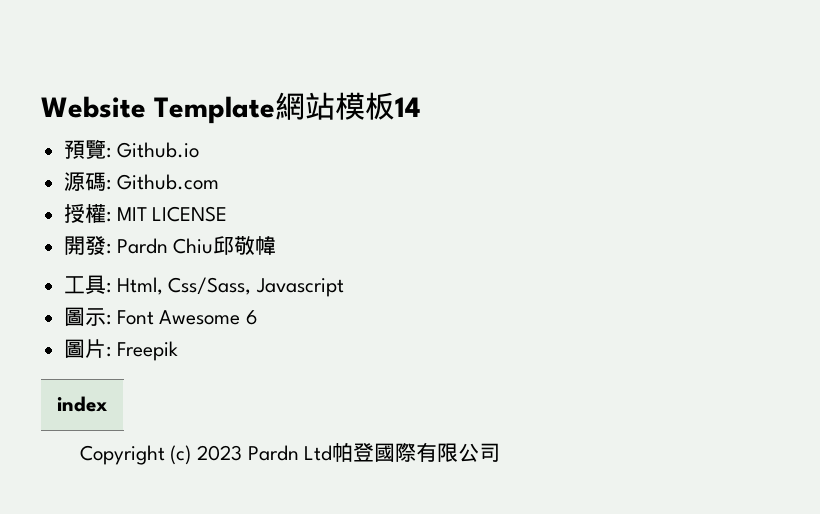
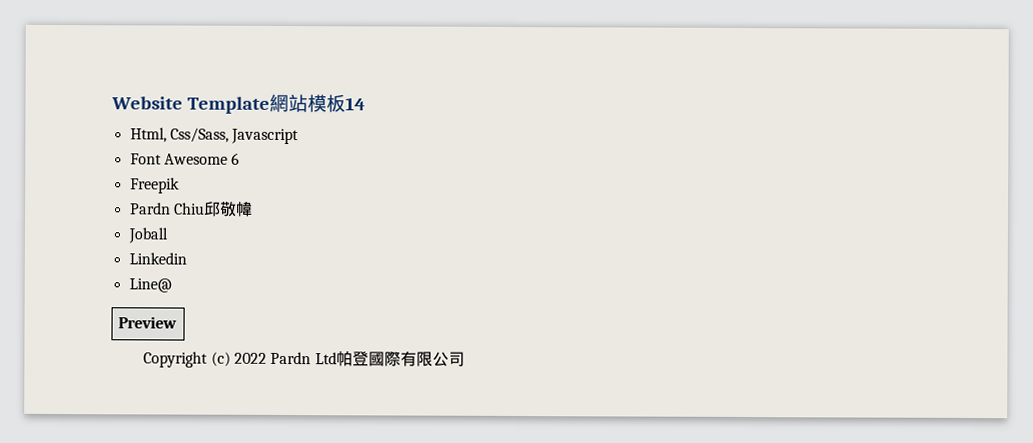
- 預覽: Github.io
- 源碼: Github.com
- 授權: MIT LICENSE
- 開發: Pardn Chiu邱敬幃
- 工具: Html, Css/Sass, Javascript
- 圖示: Font Awesome 6
- 圖片: Freepik
- index
+ Html, Css/Sass, Javascript
+ Font Awesome 6
+ Freepik
+ Pardn Chiu邱敬幃
+ Joball
+ Linkedin
+ Line@
+ Preview
- Copyright (c) 2023 Pardn Ltd帕登國際有限公司
+ Copyright (c) 2022 Pardn Ltd帕登國際有限公司

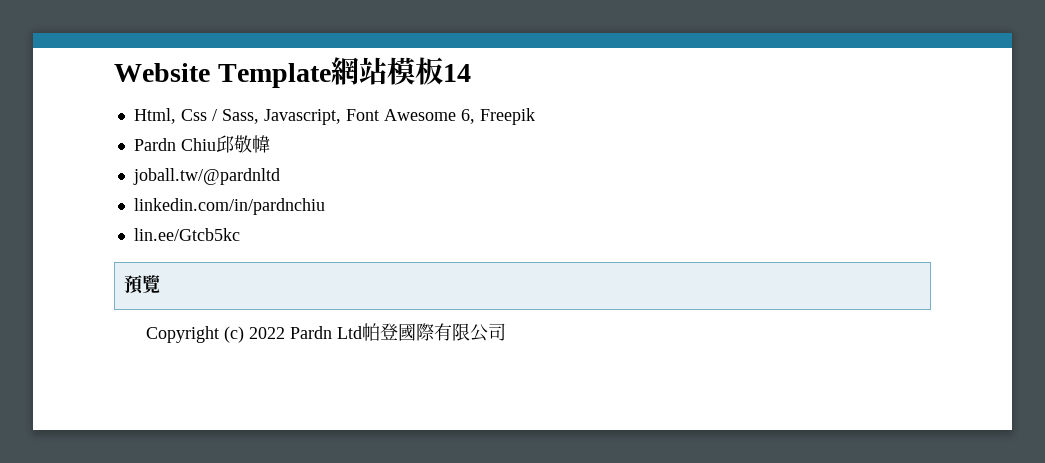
- Html, Css/Sass, Javascript
- Font Awesome 6
- Freepik
+ Html, Css / Sass, Javascript, Font Awesome 6, Freepik
- Joball
- Linkedin
- Line@
- Preview
+ joball.tw/@pardnltd
+ linkedin.com/in/pardnchiu
+ lin.ee/Gtcb5kc
+ 預覽

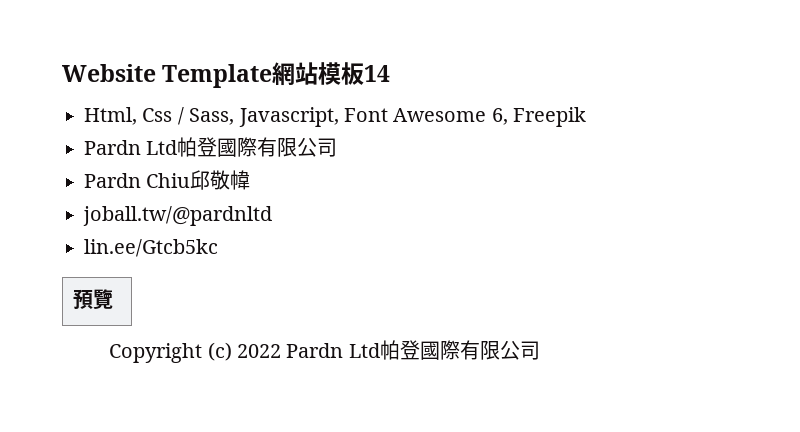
  Html, Css / Sass, Javascript, Font Awesome 6, Freepik
+ Pardn Ltd帕登國際有限公司
- linkedin.com/in/pardnchiu

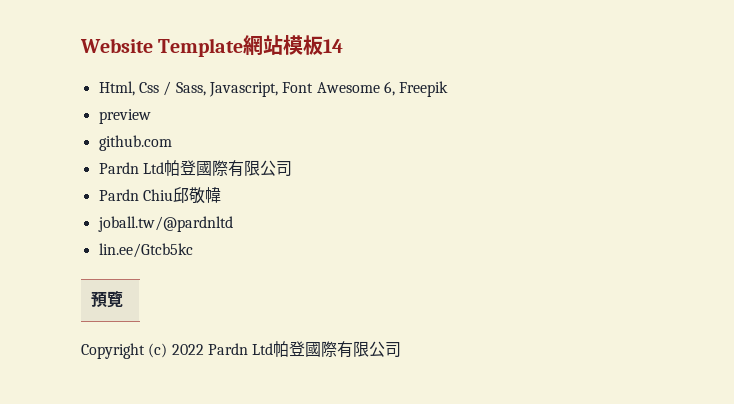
+ preview
+ github.com

